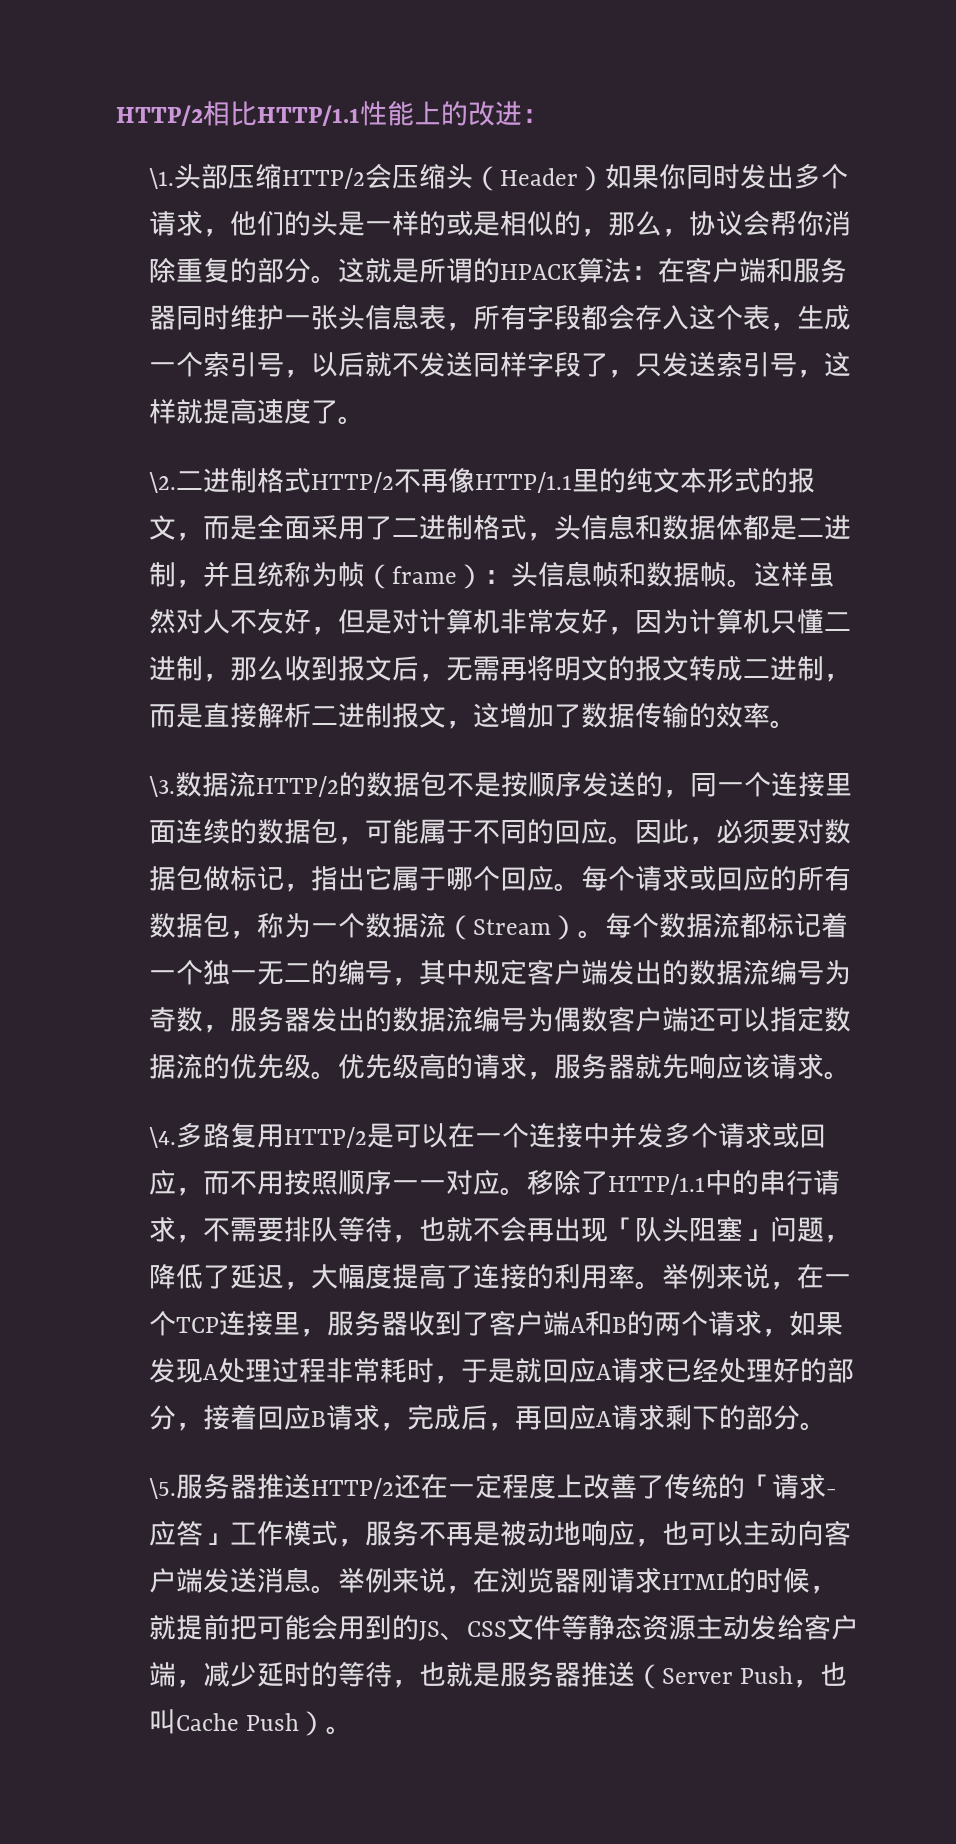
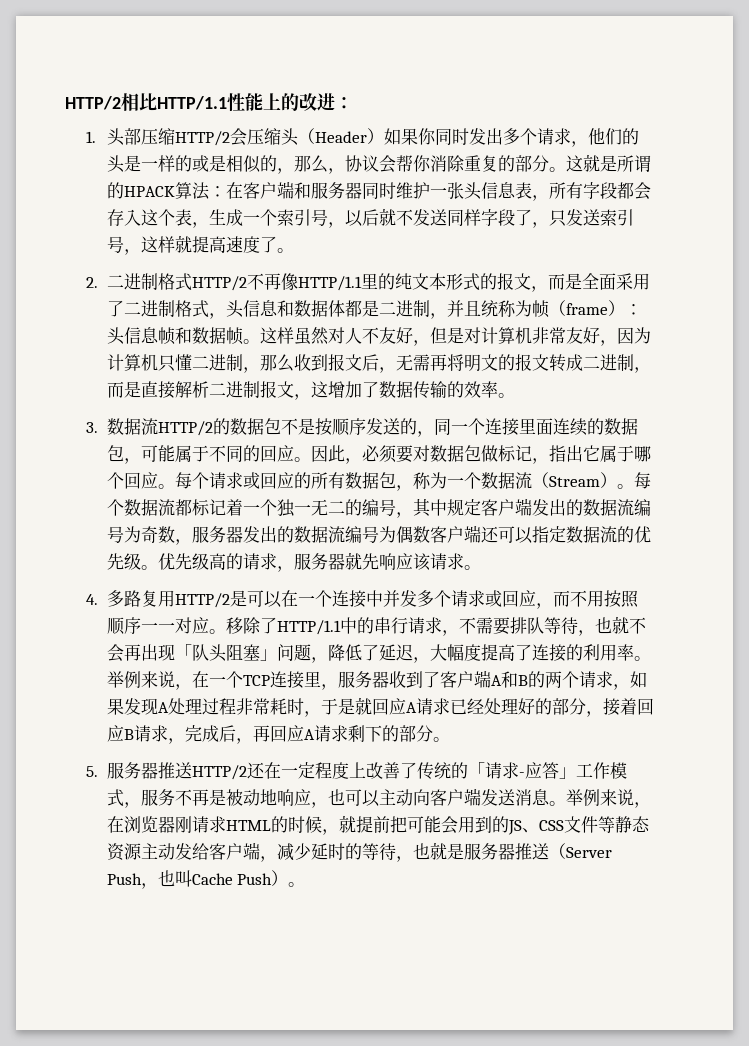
- \1.头部压缩HTTP/2会压缩头（Header）如果你同时发出多个请求，他们的头是一样的或是相似的，那么，协议会帮你消除重复的部分。
+ 1.头部压缩HTTP/2会压缩头（Header）如果你同时发出多个请求，他们的头是一样的或是相似的，那么，协议会帮你消除重复的部分。
- \2.二进制格式HTTP/2不再像HTTP/1.1里的纯文本形式的报文，而是全面采用了二进制格式，头信息和数据体都是二进制，并且统称为帧（frame）：头信息帧和数据帧。
+ 2.二进制格式HTTP/2不再像HTTP/1.1里的纯文本形式的报文，而是全面采用了二进制格式，头信息和数据体都是二进制，并且统称为帧（frame）：头信息帧和数据帧。
- \3.数据流HTTP/2的数据包不是按顺序发送的，同一个连接里面连续的数据包，可能属于不同的回应。
+ 3.数据流HTTP/2的数据包不是按顺序发送的，同一个连接里面连续的数据包，可能属于不同的回应。
- \4.多路复用HTTP/2是可以在一个连接中并发多个请求或回应，而不用按照顺序一一对应。
+ 4.多路复用HTTP/2是可以在一个连接中并发多个请求或回应，而不用按照顺序一一对应。
- \5.服务器推送HTTP/2还在一定程度上改善了传统的「请求-应答」工作模式，服务不再是被动地响应，也可以主动向客户端发送消息。
+ 5.服务器推送HTTP/2还在一定程度上改善了传统的「请求-应答」工作模式，服务不再是被动地响应，也可以主动向客户端发送消息。

